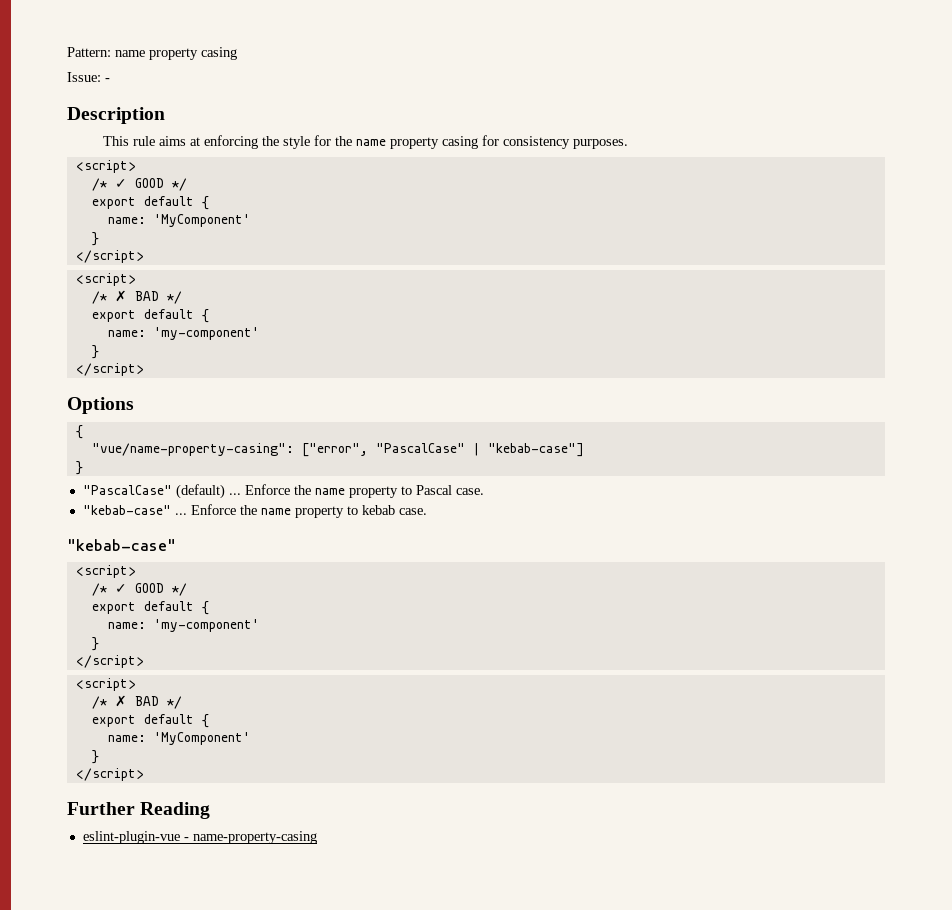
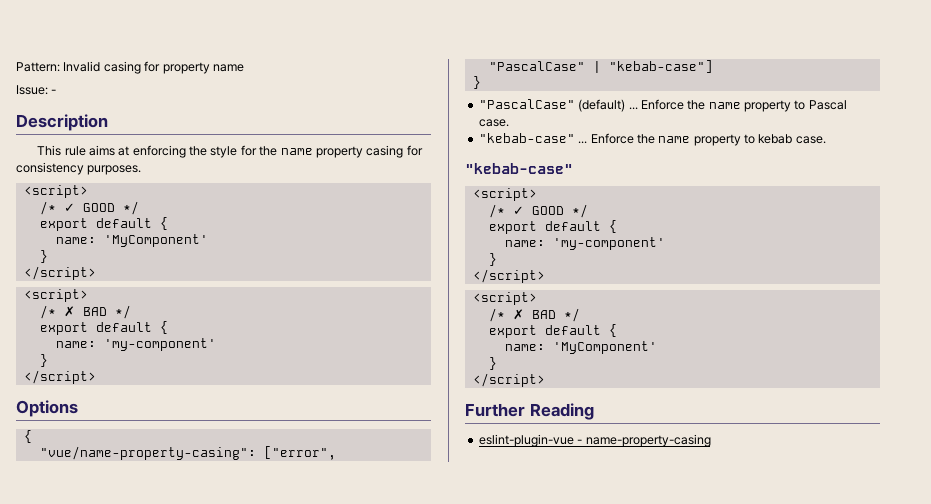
- Pattern: name property casing
+ Pattern: Invalid casing for property name

